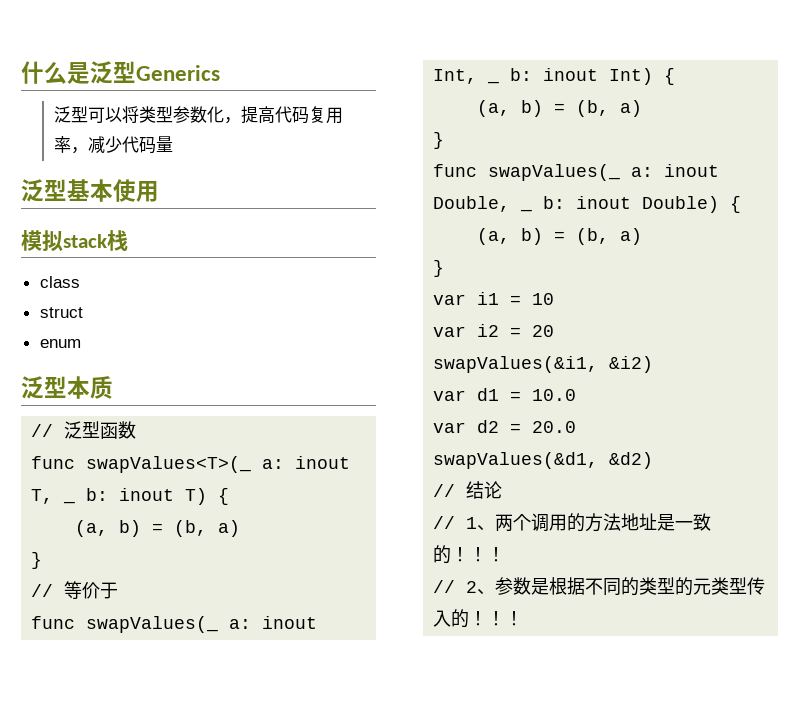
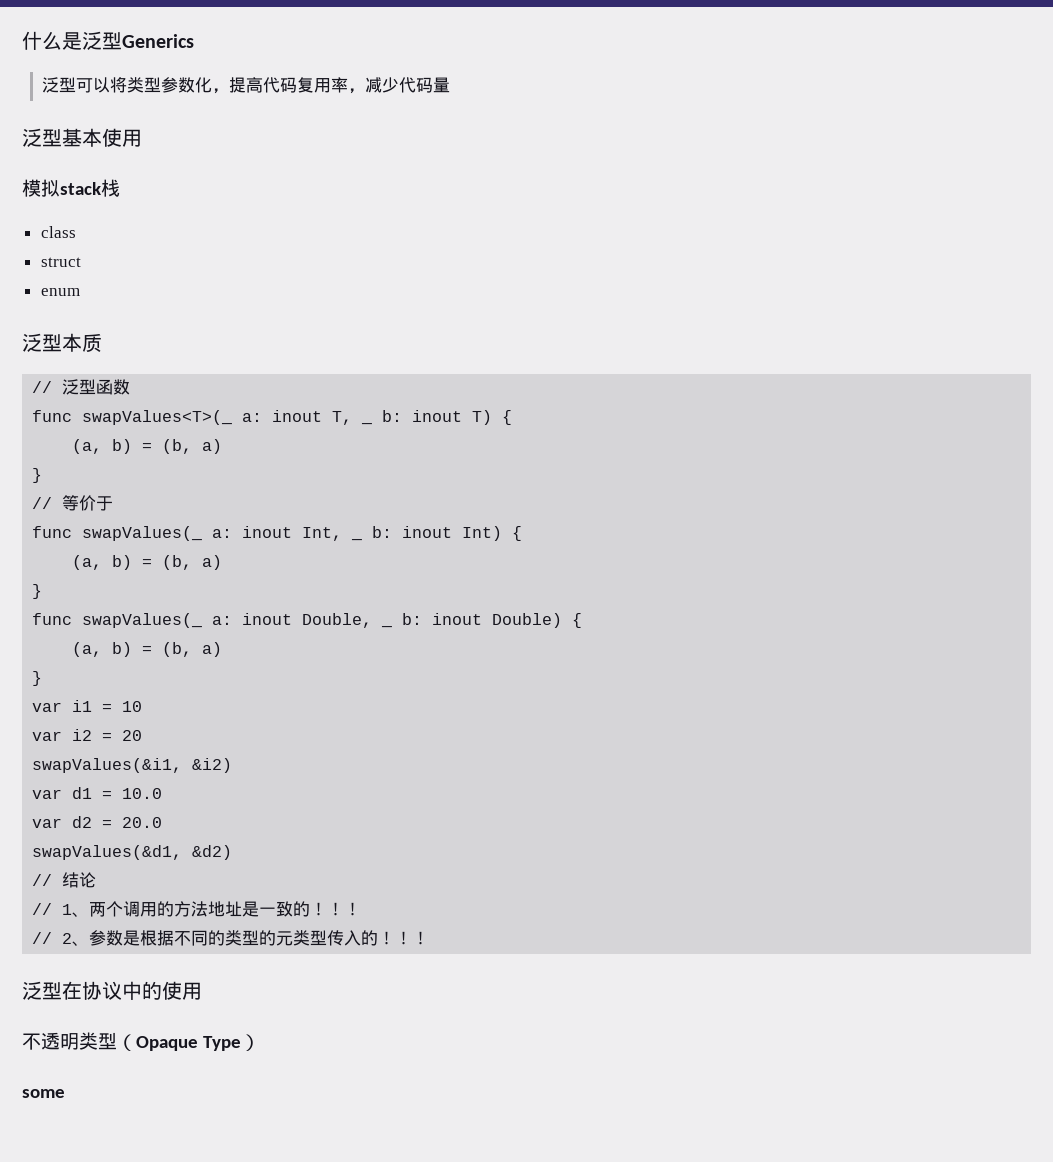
+ 泛型在协议中的使用
+ 不透明类型（Opaque Type）
+ some

